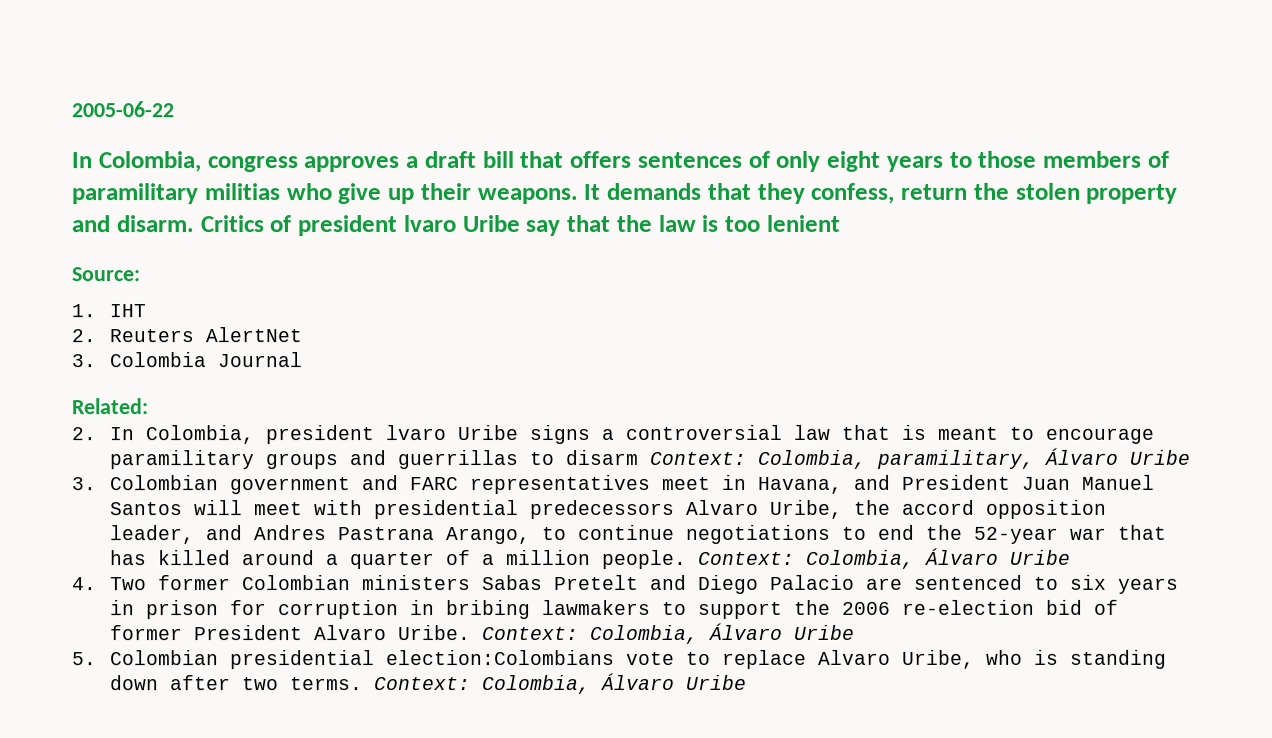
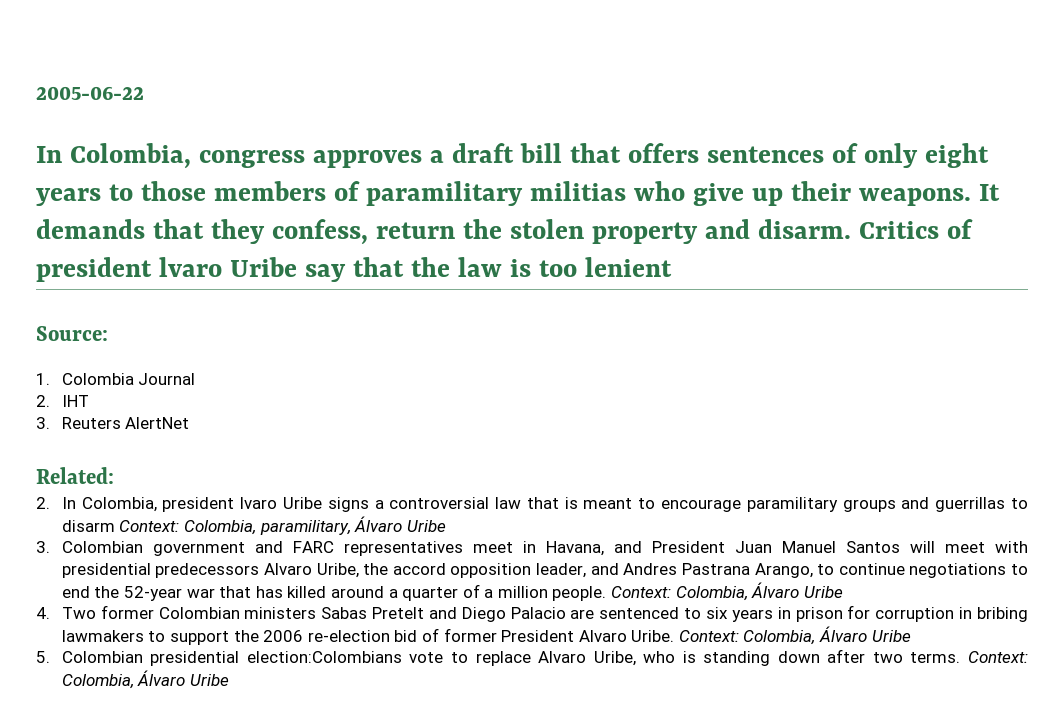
- 1. IHT
+ 1. Colombia Journal
+ 2. IHT
- 2. Reuters AlertNet
+ 3. Reuters AlertNet
- 3. Colombia Journal

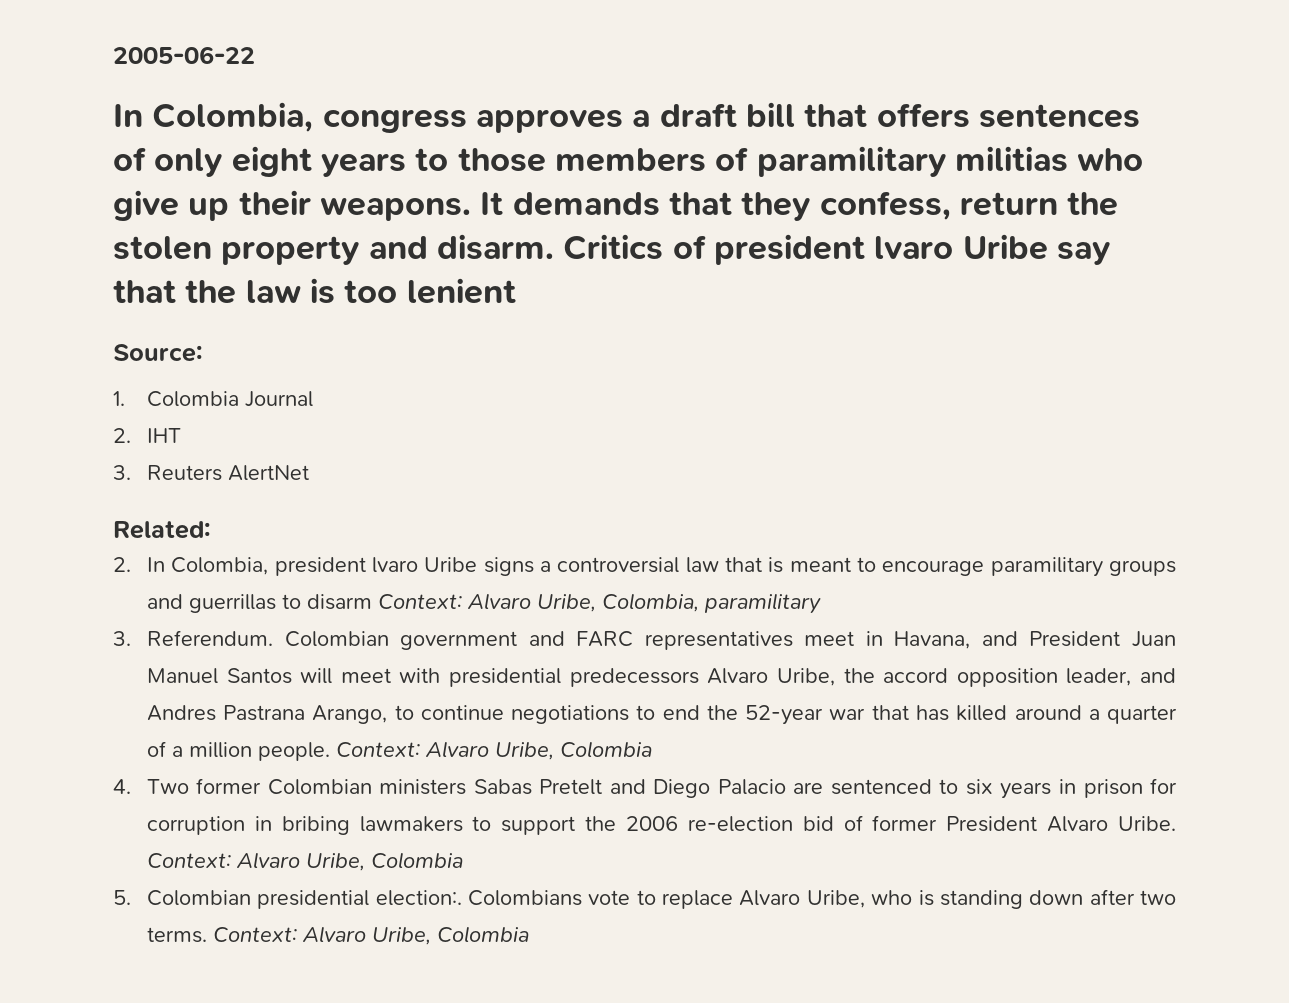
- Colombia, paramilitary, Álvaro Uribe
- 3. Colombian government and FARC representatives meet in Havana, and President Juan Manuel Santos will meet with presidential predecessors Alvaro Uribe, the accord opposition leader, and Andres Pastrana Arango, to continue negotiations to end the 52-year war that has killed around a quarter of a million people. Context: Colombia, Álvaro Uribe
+ Alvaro Uribe, Colombia, paramilitary
+ 3. Referendum. Colombian government and FARC representatives meet in Havana, and President Juan Manuel Santos will meet with presidential predecessors Alvaro Uribe, the accord opposition leader, and Andres Pastrana Arango, to continue negotiations to end the 52-year war that has killed around a quarter of a million people. Context: Alvaro Uribe, Colombia
- 4. Two former Colombian ministers Sabas Pretelt and Diego Palacio are sentenced to six years in prison for corruption in bribing lawmakers to support the 2006 re-election bid of former President Alvaro Uribe. Context: Colombia, Álvaro Uribe
+ 4. Two former Colombian ministers Sabas Pretelt and Diego Palacio are sentenced to six years in prison for corruption in bribing lawmakers to support the 2006 re-election bid of former President Alvaro Uribe. Context: Alvaro Uribe, Colombia
- 5. Colombian presidential election:Colombians vote to replace Alvaro Uribe, who is standing down after two terms. Context: Colombia, Álvaro Uribe
+ 5. Colombian presidential election:. Colombians vote to replace Alvaro Uribe, who is standing down after two terms. Context: Alvaro Uribe, Colombia

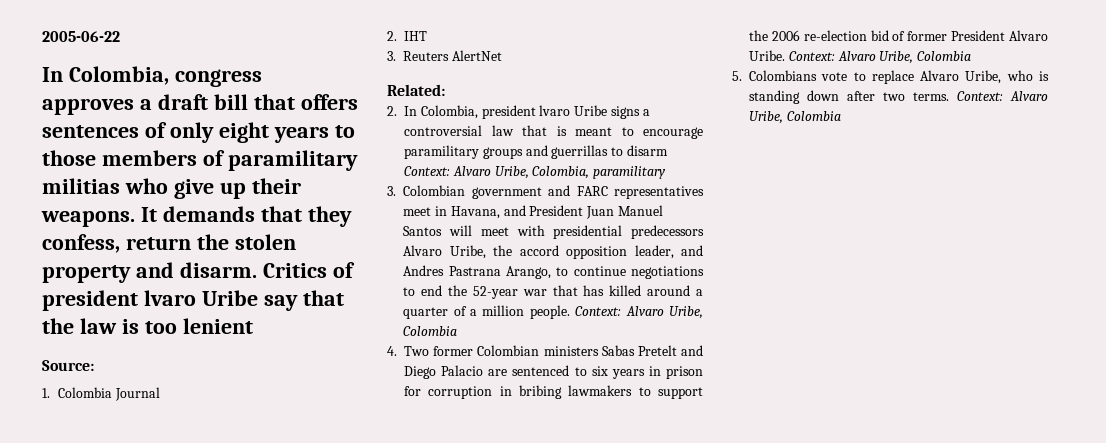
- 3. Referendum. Colombian government and FARC representatives meet in Havana, and President Juan Manuel Santos will meet with presidential predecessors Alvaro Uribe, the accord opposition leader, and Andres Pastrana Arango, to continue negotiations to end the 52-year war that has killed around a quarter of a million people.
+ 3. Colombian government and FARC representatives meet in Havana, and President Juan Manuel Santos will meet with presidential predecessors Alvaro Uribe, the accord opposition leader, and Andres Pastrana Arango, to continue negotiations to end the 52-year war that has killed around a quarter of a million people.
- 5. Colombian presidential election:. Colombians vote to replace Alvaro Uribe, who is standing down after two terms.
+ 5. Colombians vote to replace Alvaro Uribe, who is standing down after two terms.

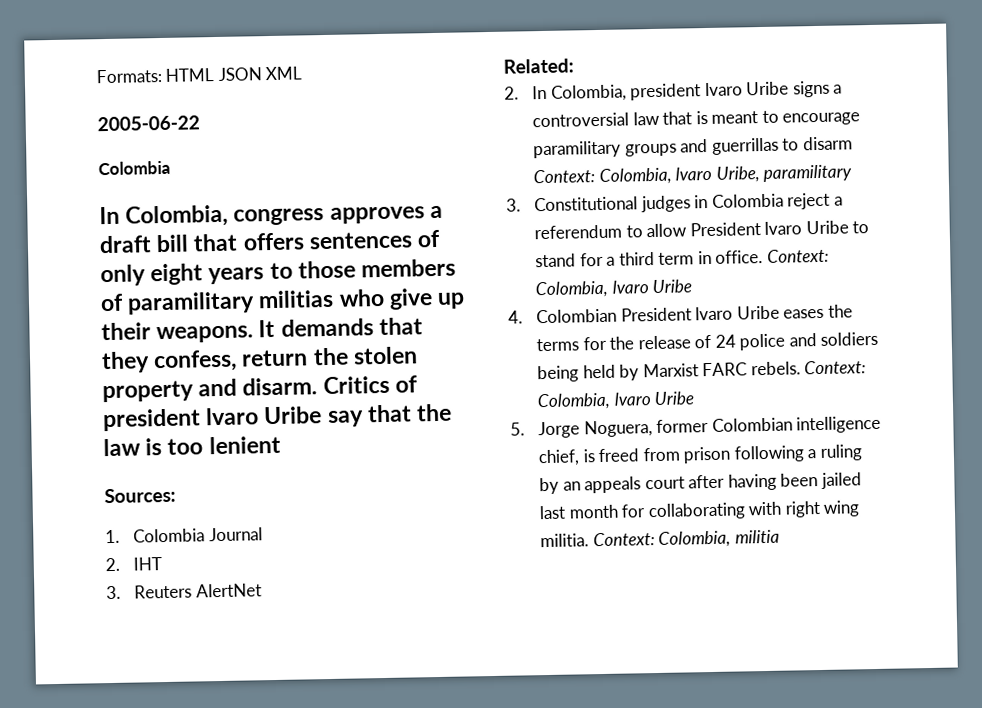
+ Formats: HTML JSON XML
  2005-06-22
+ Colombia
- Source:
+ Sources:
- 2. In Colombia, president lvaro Uribe signs a controversial law that is meant to encourage paramilitary groups and guerrillas to disarm Context: Alvaro Uribe, Colombia, paramilitary
+ 2. In Colombia, president lvaro Uribe signs a controversial law that is meant to encourage paramilitary groups and guerrillas to disarm Context: Colombia, lvaro Uribe, paramilitary
- 3. Colombian government and FARC representatives meet in Havana, and President Juan Manuel Santos will meet with presidential predecessors Alvaro Uribe, the accord opposition leader, and Andres Pastrana Arango, to continue negotiations to end the 52-year war that has killed around a quarter of a million people. Context: Alvaro Uribe, Colombia
- 4. Two former Colombian ministers Sabas Pretelt and Diego Palacio are sentenced to six years in prison for corruption in bribing lawmakers to support the 2006 re-election bid of former President Alvaro Uribe. Context: Alvaro Uribe, Colombia
- 5. Colombians vote to replace Alvaro Uribe, who is standing down after two terms. Context: Alvaro Uribe, Colombia
+ 3. Constitutional judges in Colombia reject a referendum to allow President lvaro Uribe to stand for a third term in office. Context: Colombia, lvaro Uribe
+ 4. Colombian President lvaro Uribe eases the terms for the release of 24 police and soldiers being held by Marxist FARC rebels. Context: Colombia, lvaro Uribe
+ 5. Jorge Noguera, former Colombian intelligence chief, is freed from prison following a ruling by an appeals court after having been jailed last month for collaborating with right wing militia. Context: Colombia, militia

